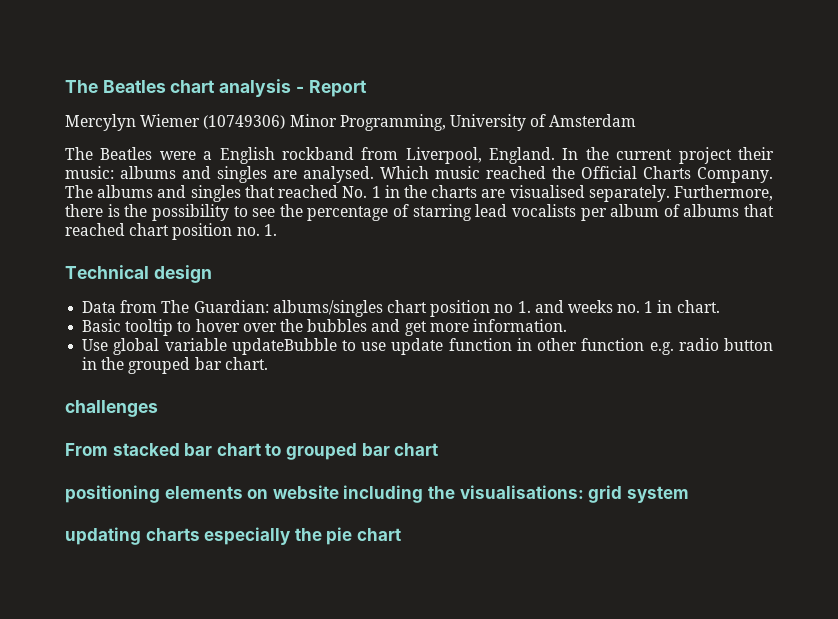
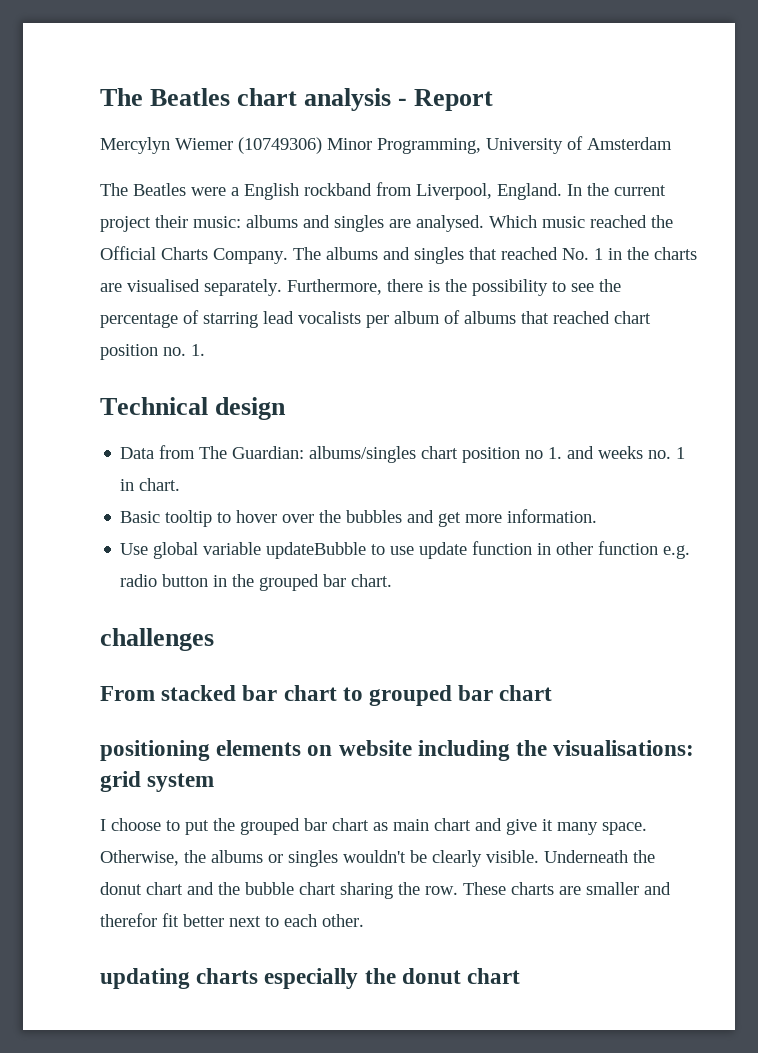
+ I choose to put the grouped bar chart as main chart and give it many space. Otherwise, the albums or singles wouldn't be clearly visible. Underneath the donut chart and the bubble chart sharing the row. These charts are smaller and therefor fit better next to each other.
- updating charts especially the pie chart
+ updating charts especially the donut chart

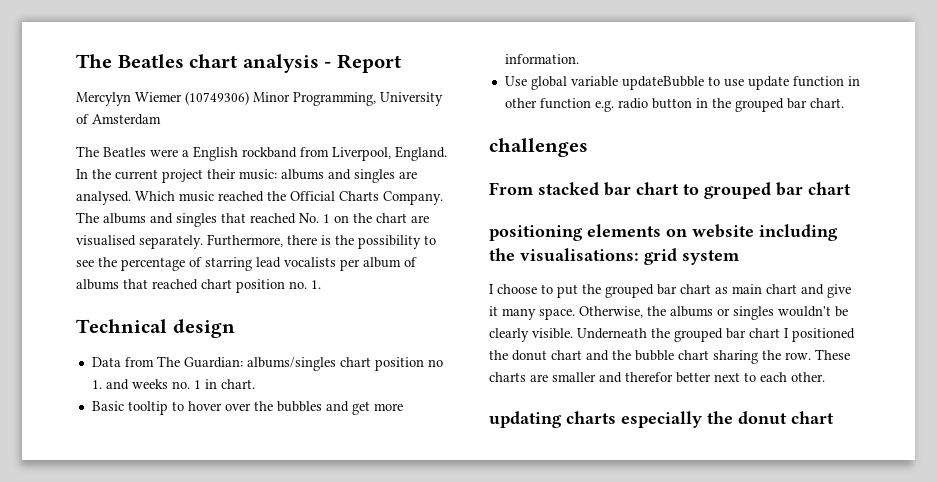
- The albums and singles that reached No. 1 in the charts are visualised separately.
+ The albums and singles that reached No. 1 on the chart are visualised separately.
- Underneath the donut chart and the bubble chart sharing the row.
+ Underneath the grouped bar chart I positioned the donut chart and the bubble chart sharing the row.
- These charts are smaller and therefor fit better next to each other.
+ These charts are smaller and therefor better next to each other.

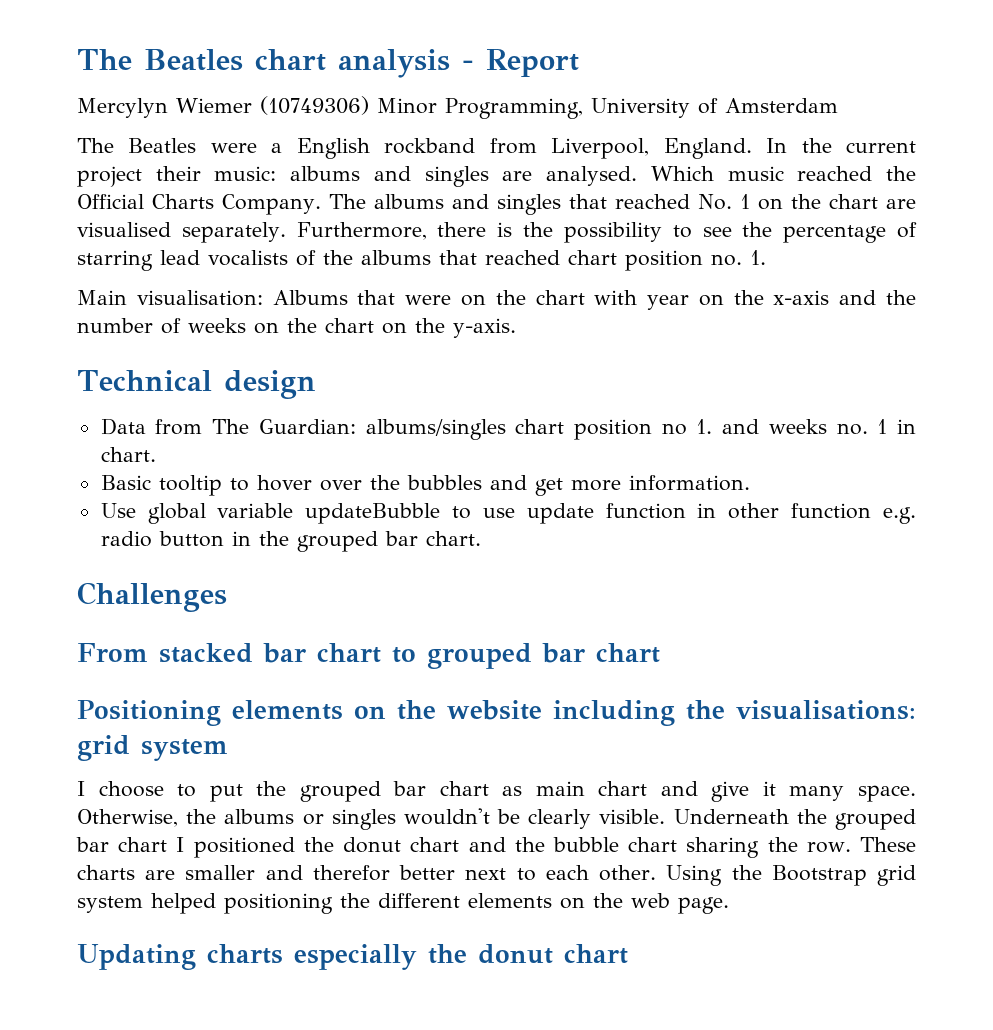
- Furthermore, there is the possibility to see the percentage of starring lead vocalists per album of albums that reached chart position no. 1.
+ Furthermore, there is the possibility to see the percentage of starring lead vocalists of the albums that reached chart position no. 1.
+ Main visualisation: Albums that were on the chart with year on the x-axis and the number of weeks on the chart on the y-axis.
- challenges
+ Challenges
- positioning elements on website including the visualisations: grid system
+ Positioning elements on the website including the visualisations: grid system
- These charts are smaller and therefor better next to each other.
- updating charts especially the donut chart
+ These charts are smaller and therefor better next to each other. Using the Bootstrap grid system helped positioning the different elements on the web page.
+ Updating charts especially the donut chart

